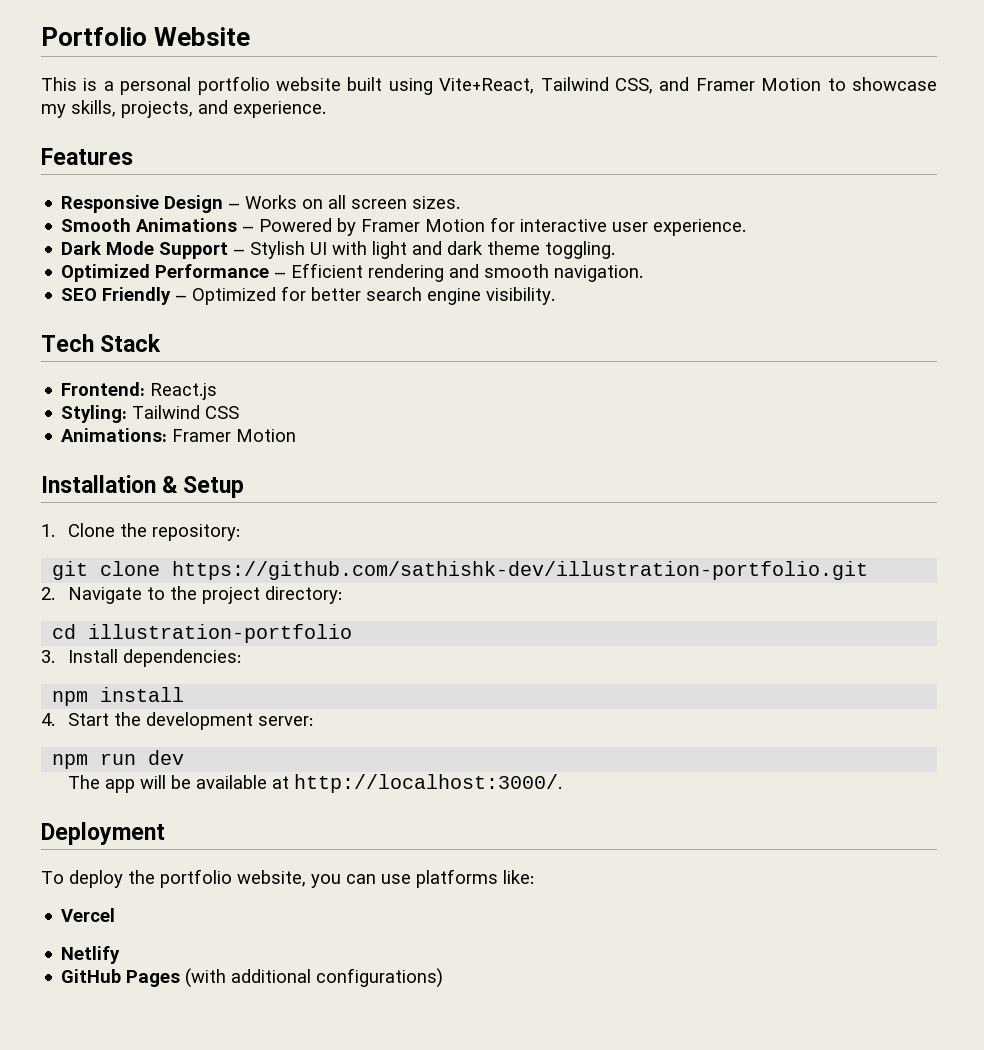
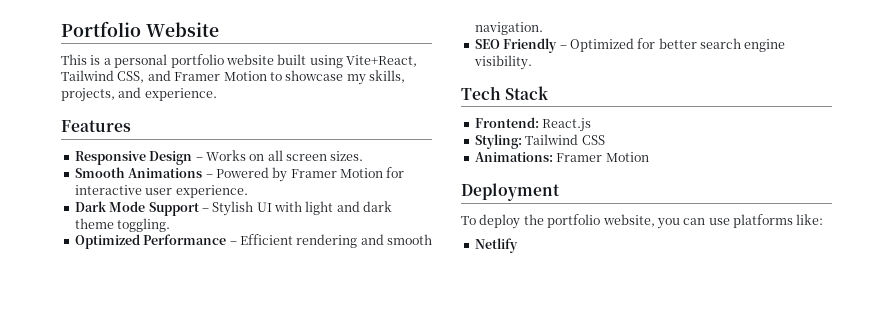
- Installation & Setup
- 1. Clone the repository:
- git clone https://github.com/sathishk-dev/illustration-portfolio.git
- 2. Navigate to the project directory:
- cd illustration-portfolio
- 3. Install dependencies:
- npm install
- 4. Start the development server:
- npm run dev
- The app will be available at http://localhost:3000/.
- Vercel
- GitHub Pages (with additional configurations)

